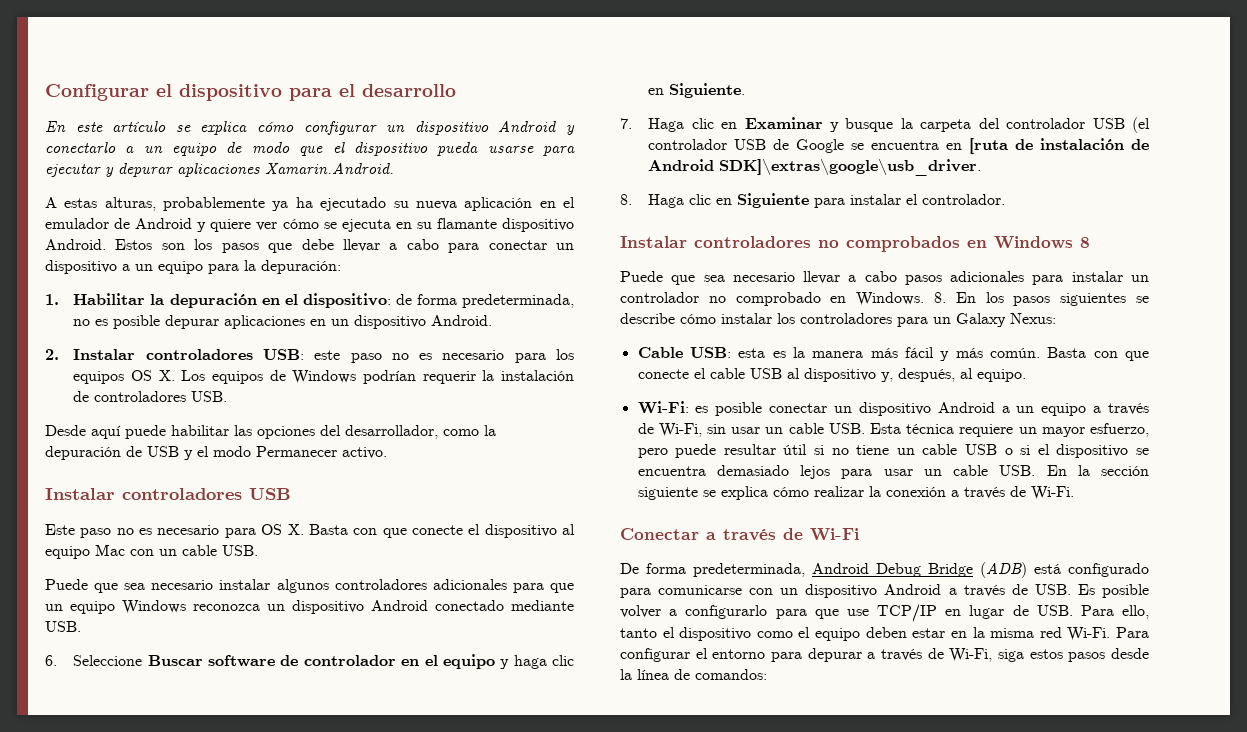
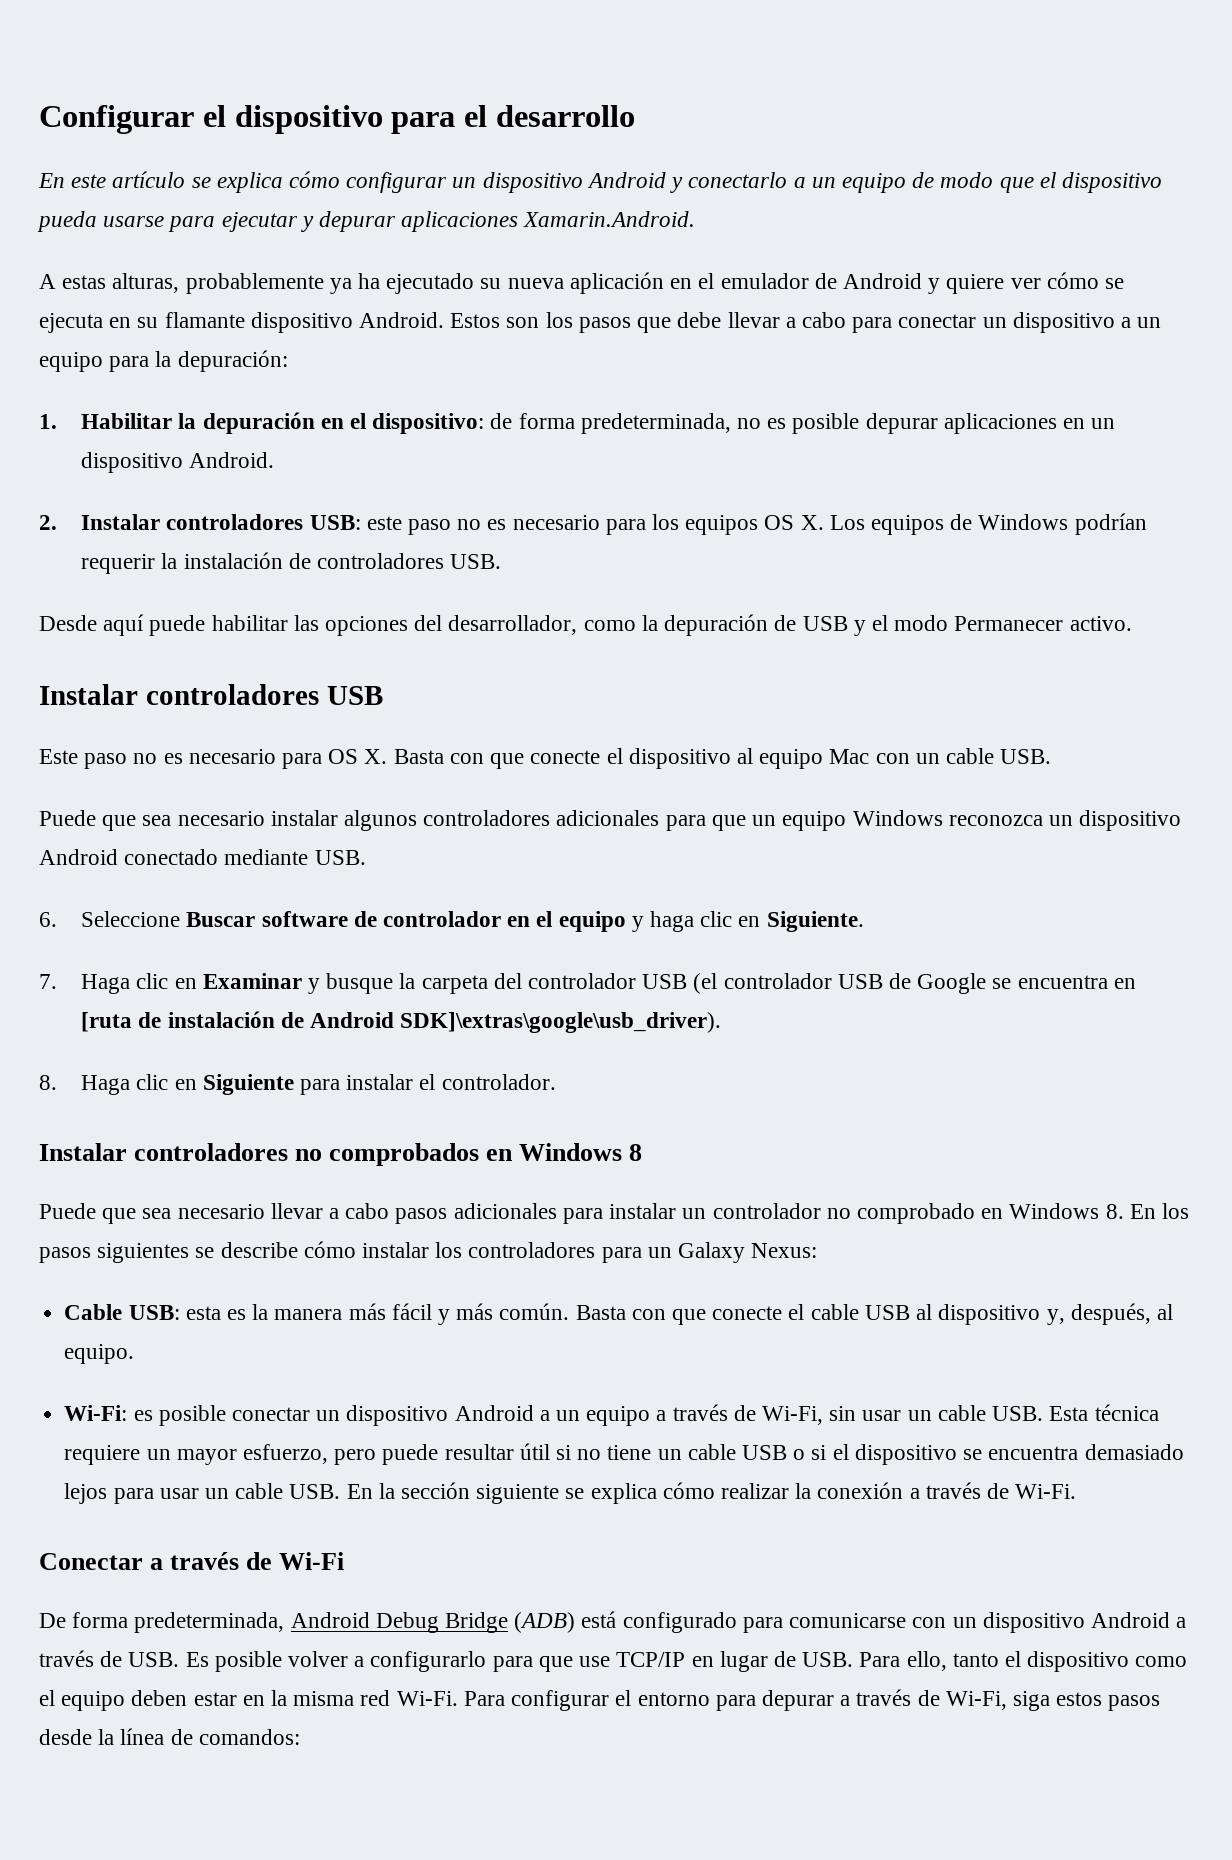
- 7. Haga clic en Examinar y busque la carpeta del controlador USB (el controlador USB de Google se encuentra en [ruta de instalación de Android SDK]\extras\google\usb_driver.
+ 7. Haga clic en Examinar y busque la carpeta del controlador USB (el controlador USB de Google se encuentra en [ruta de instalación de Android SDK]\extras\google\usb_driver).
- Puede que sea necesario llevar a cabo pasos adicionales para instalar un controlador no comprobado en Windows. 8. En los pasos siguientes se describe cómo instalar los controladores para un Galaxy Nexus:
+ Puede que sea necesario llevar a cabo pasos adicionales para instalar un controlador no comprobado en Windows 8. En los pasos siguientes se describe cómo instalar los controladores para un Galaxy Nexus:

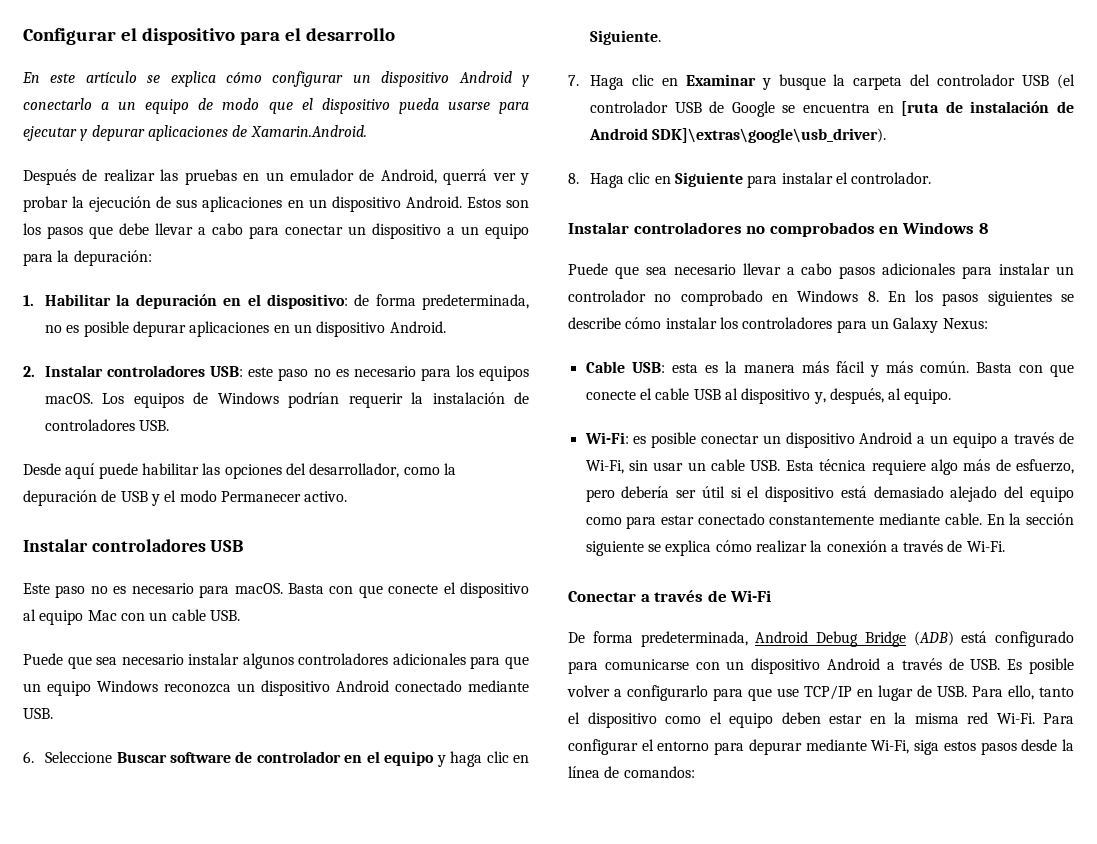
- En este artículo se explica cómo configurar un dispositivo Android y conectarlo a un equipo de modo que el dispositivo pueda usarse para ejecutar y depurar aplicaciones Xamarin.Android.
+ En este artículo se explica cómo configurar un dispositivo Android y conectarlo a un equipo de modo que el dispositivo pueda usarse para ejecutar y depurar aplicaciones de Xamarin.Android.
- A estas alturas, probablemente ya ha ejecutado su nueva aplicación en el emulador de Android y quiere ver cómo se ejecuta en su flamante dispositivo Android.
+ Después de realizar las pruebas en un emulador de Android, querrá ver y probar la ejecución de sus aplicaciones en un dispositivo Android.
- 2. Instalar controladores USB: este paso no es necesario para los equipos OS X. Los equipos de Windows podrían requerir la instalación de controladores USB.
+ 2. Instalar controladores USB: este paso no es necesario para los equipos macOS. Los equipos de Windows podrían requerir la instalación de controladores USB.
- Este paso no es necesario para OS X. Basta con que conecte el dispositivo al equipo Mac con un cable USB.
+ Este paso no es necesario para macOS. Basta con que conecte el dispositivo al equipo Mac con un cable USB.
- Wi-Fi: es posible conectar un dispositivo Android a un equipo a través de Wi-Fi, sin usar un cable USB. Esta técnica requiere un mayor esfuerzo, pero puede resultar útil si no tiene un cable USB o si el dispositivo se encuentra demasiado lejos para usar un cable USB. En la sección siguiente se explica cómo realizar la conexión a través de Wi-Fi.
+ Wi-Fi: es posible conectar un dispositivo Android a un equipo a través de Wi-Fi, sin usar un cable USB. Esta técnica requiere algo más de esfuerzo, pero debería ser útil si el dispositivo está demasiado alejado del equipo como para estar conectado constantemente mediante cable. En la sección siguiente se explica cómo realizar la conexión a través de Wi-Fi.
- Para configurar el entorno para depurar a través de Wi-Fi, siga estos pasos desde la línea de comandos:
+ Para configurar el entorno para depurar mediante Wi-Fi, siga estos pasos desde la línea de comandos:

